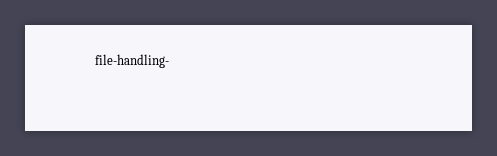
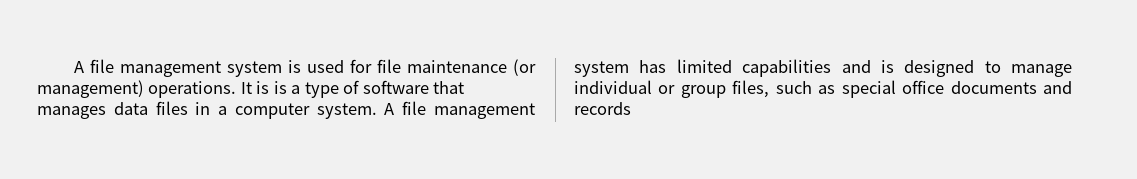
- file-handling-
+ A file management system is used for file maintenance (or management) operations. It is is a type of software that manages data files in a computer system. A file management system has limited capabilities and is designed to manage individual or group files, such as special office documents and records

